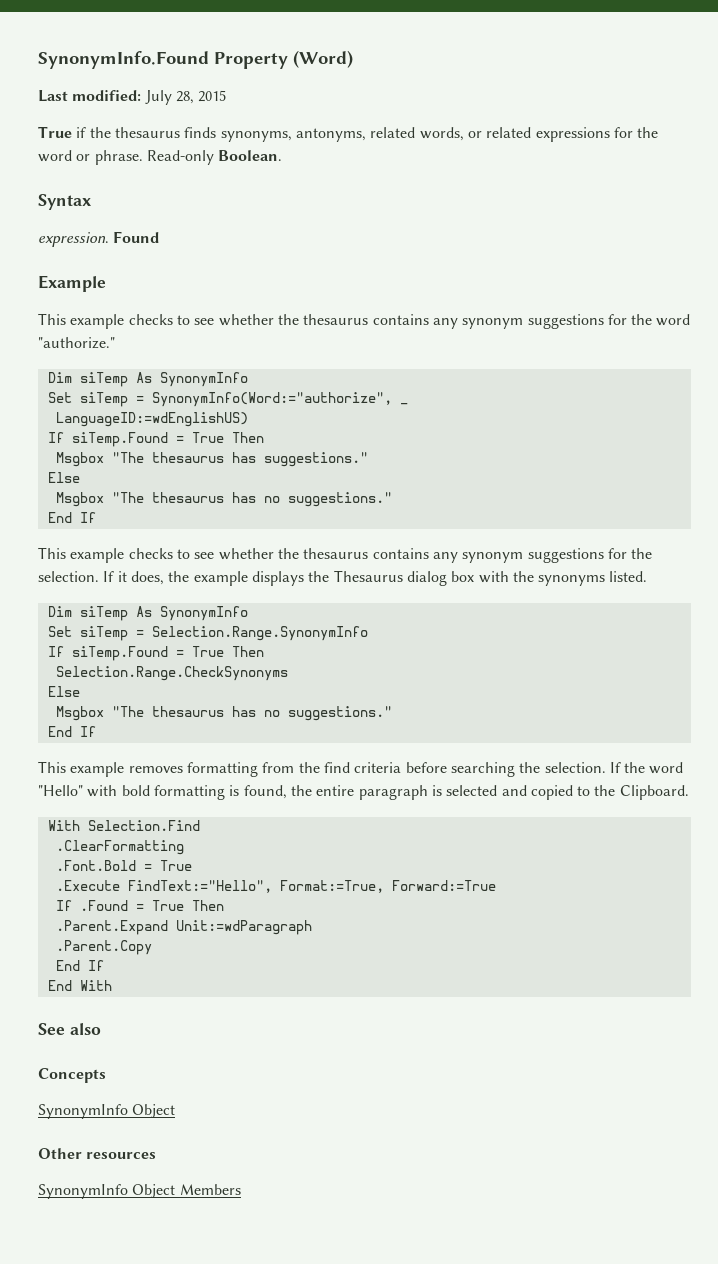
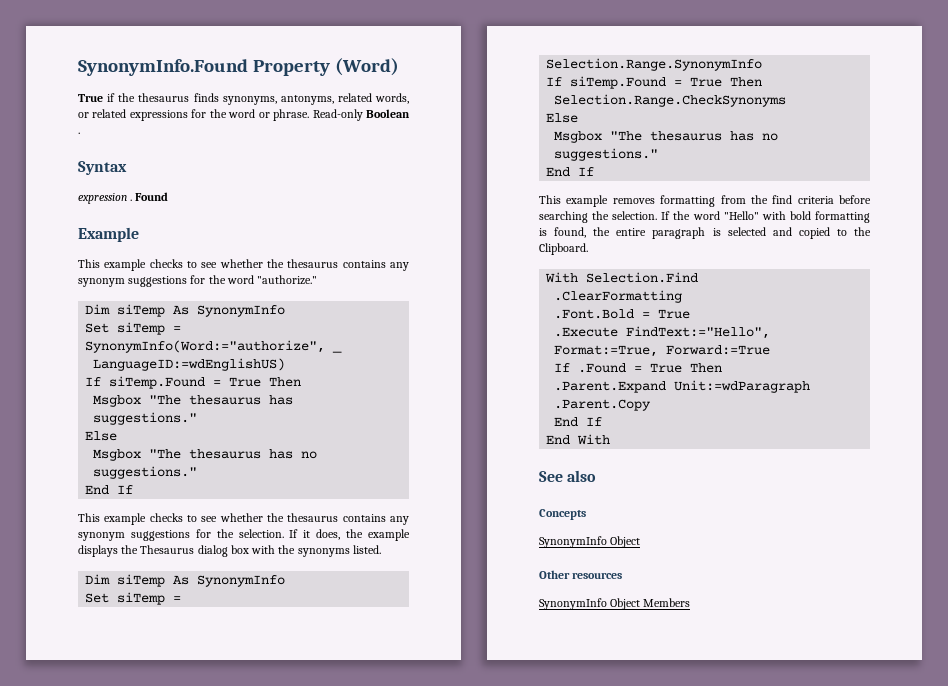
- Last modified: July 28, 2015
- Read-only Boolean.
+ Read-only Boolean .
- expression.
+ expression .

